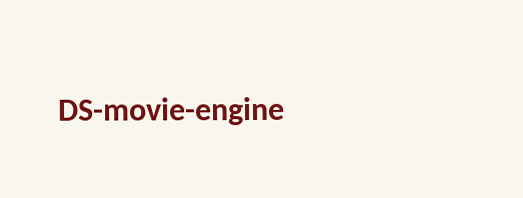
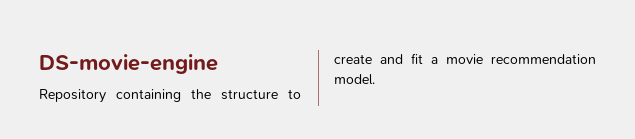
+ Repository containing the structure to create and fit a movie recommendation model.

